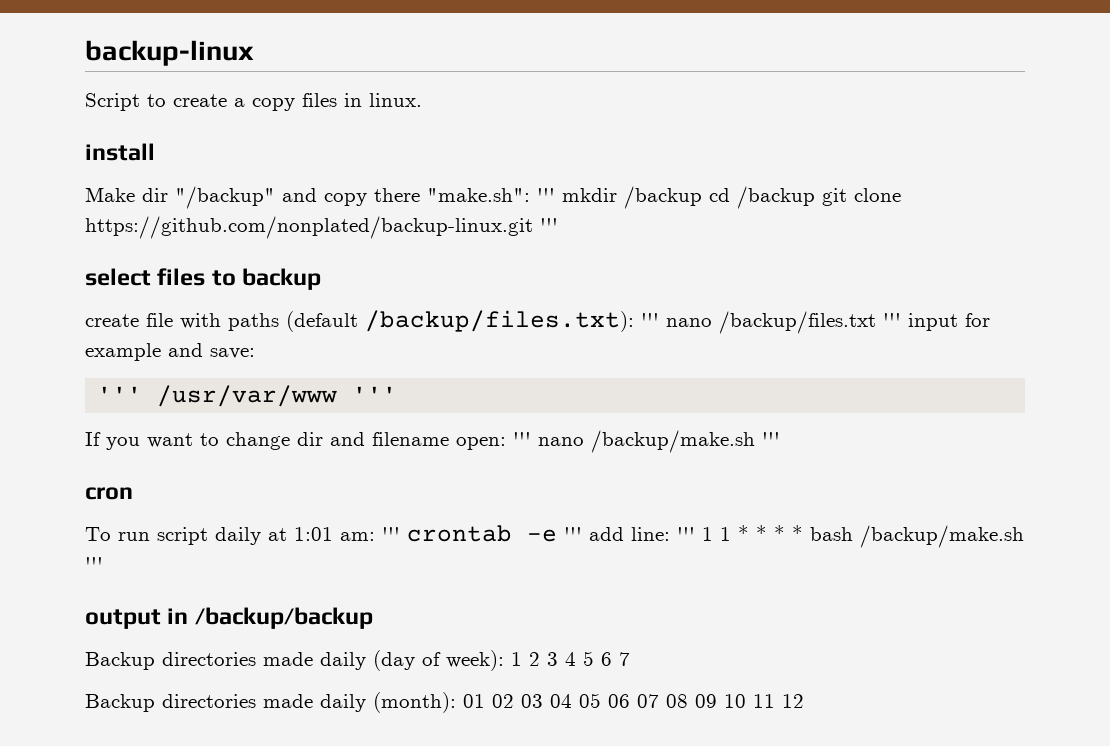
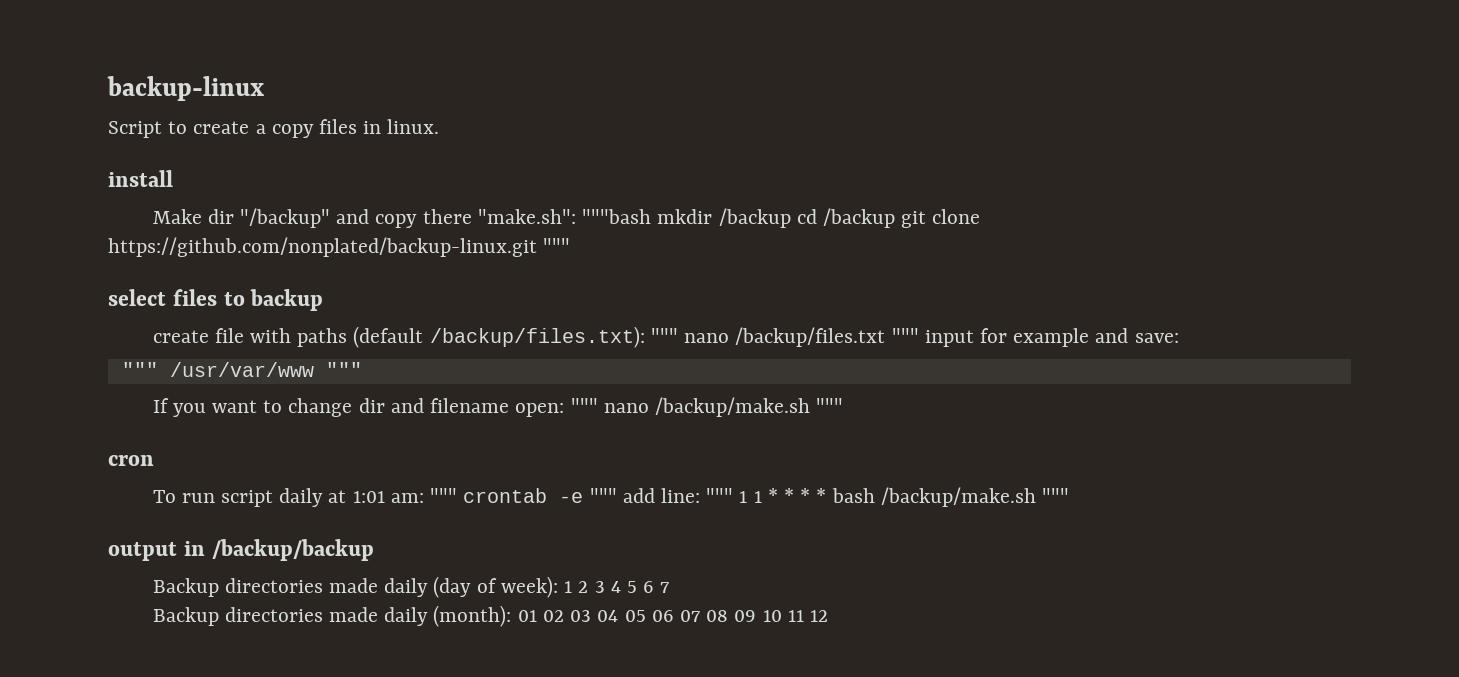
- Make dir "/backup" and copy there "make.sh": ''' mkdir /backup cd /backup git clone https://github.com/nonplated/backup-linux.git '''
+ Make dir "/backup" and copy there "make.sh": """bash mkdir /backup cd /backup git clone https://github.com/nonplated/backup-linux.git """
- create file with paths (default /backup/files.txt): ''' nano /backup/files.txt ''' input for example and save:
+ create file with paths (default /backup/files.txt): """ nano /backup/files.txt """ input for example and save:
- ''' /usr/var/www '''
+ """ /usr/var/www """
- If you want to change dir and filename open: ''' nano /backup/make.sh '''
+ If you want to change dir and filename open: """ nano /backup/make.sh """
- To run script daily at 1:01 am: ''' crontab -e ''' add line: ''' 1 1 * * * * bash /backup/make.sh '''
+ To run script daily at 1:01 am: """ crontab -e """ add line: """ 1 1 * * * * bash /backup/make.sh """

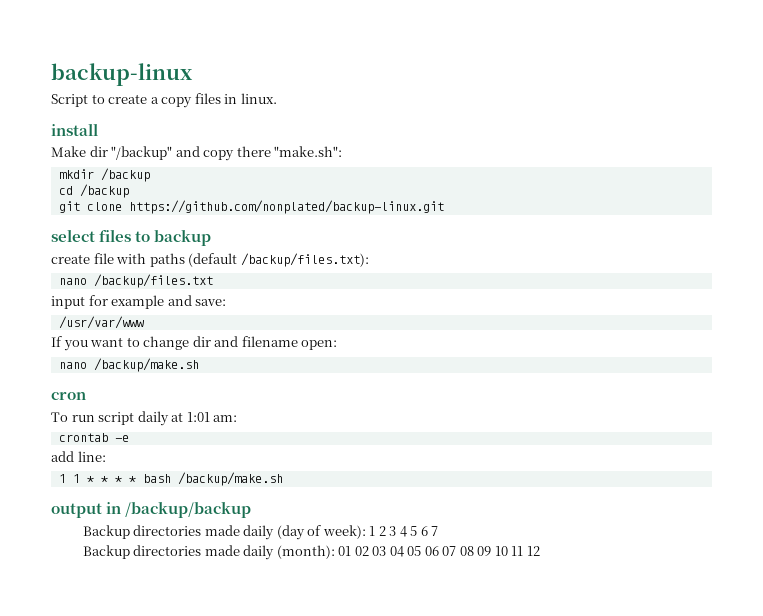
- Make dir "/backup" and copy there "make.sh": """bash mkdir /backup cd /backup git clone https://github.com/nonplated/backup-linux.git """
+ Make dir "/backup" and copy there "make.sh":
+ mkdir /backup
+ cd /backup
+ git clone https://github.com/nonplated/backup-linux.git
- create file with paths (default /backup/files.txt): """ nano /backup/files.txt """ input for example and save:
+ create file with paths (default /backup/files.txt):
+ nano /backup/files.txt
+ input for example and save:
- """ /usr/var/www """
+ /usr/var/www
- If you want to change dir and filename open: """ nano /backup/make.sh """
+ If you want to change dir and filename open:
+ nano /backup/make.sh
- To run script daily at 1:01 am: """ crontab -e """ add line: """ 1 1 * * * * bash /backup/make.sh """
+ To run script daily at 1:01 am:
+ crontab -e
+ add line:
+ 1 1 * * * * bash /backup/make.sh

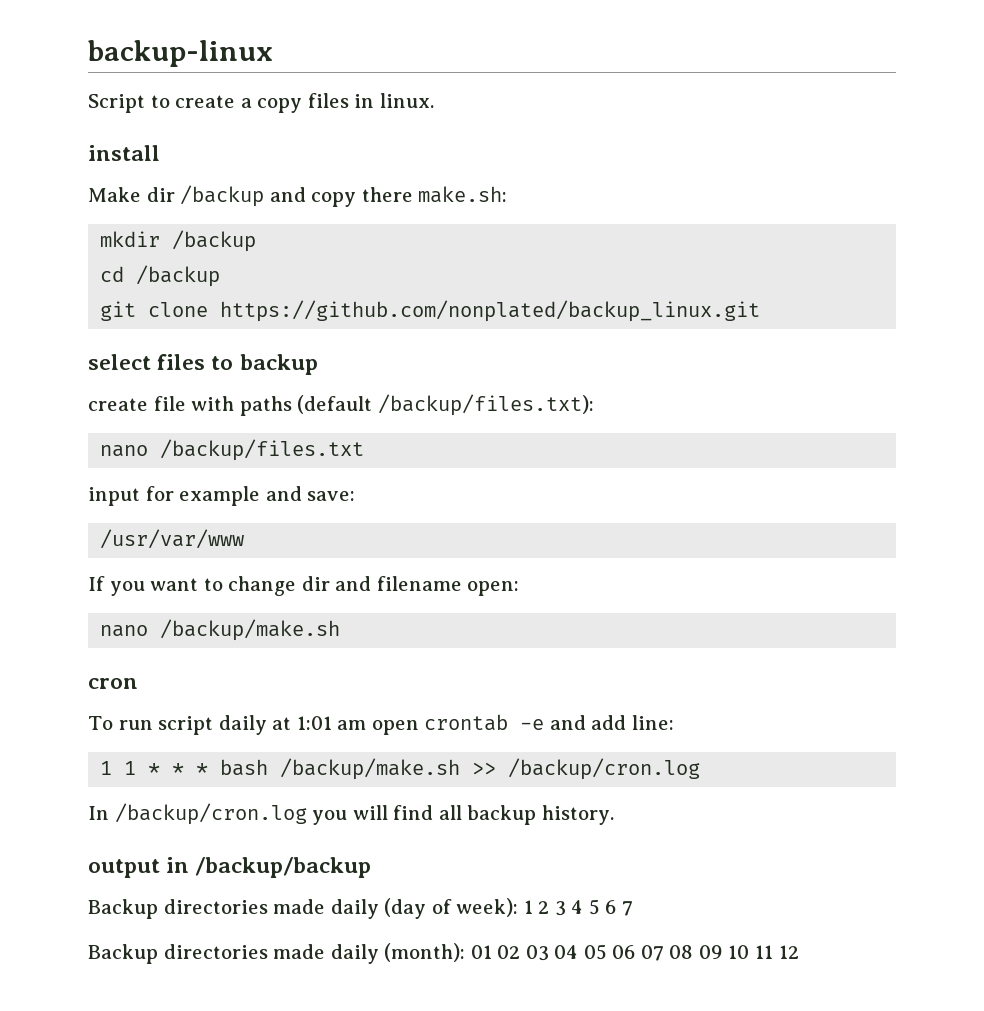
- Make dir "/backup" and copy there "make.sh":
+ Make dir /backup and copy there make.sh:
- git clone https://github.com/nonplated/backup-linux.git
+ git clone https://github.com/nonplated/backup_linux.git
- To run script daily at 1:01 am:
- crontab -e
- add line:
+ To run script daily at 1:01 am open crontab -e and add line:
- 1 1 * * * * bash /backup/make.sh
+ 1 1 * * * bash /backup/make.sh >> /backup/cron.log
+ In /backup/cron.log you will find all backup history.

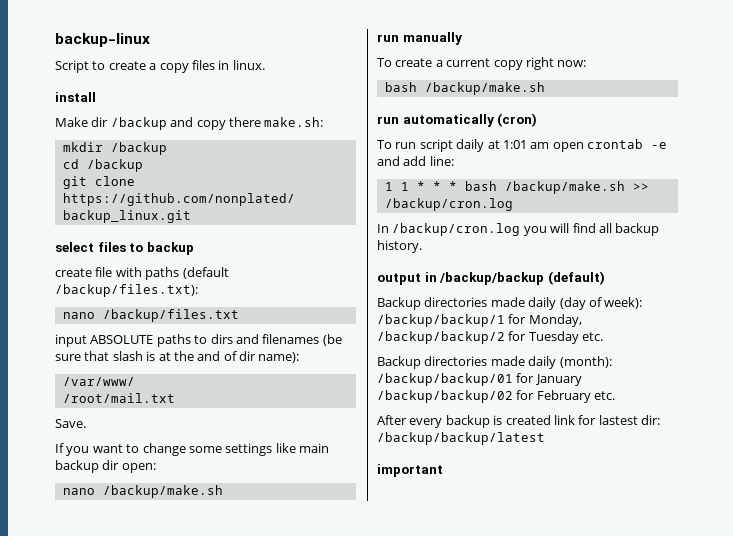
- input for example and save:
- /usr/var/www
+ input ABSOLUTE paths to dirs and filenames (be sure that slash is at the and of dir name):
+ /var/www/
+ /root/mail.txt
+ Save.
- If you want to change dir and filename open:
+ If you want to change some settings like main backup dir open:
  nano /backup/make.sh
- cron
+ run manually
+ To create a current copy right now:
+ bash /backup/make.sh
+ run automatically (cron)
- output in /backup/backup
+ output in /backup/backup (default)
- Backup directories made daily (day of week): 1 2 3 4 5 6 7
+ Backup directories made daily (day of week): /backup/backup/1 for Monday, /backup/backup/2 for Tuesday etc.
- Backup directories made daily (month): 01 02 03 04 05 06 07 08 09 10 11 12
+ Backup directories made daily (month): /backup/backup/01 for January /backup/backup/02 for February etc.
+ After every backup is created link for lastest dir: /backup/backup/latest
+ important

